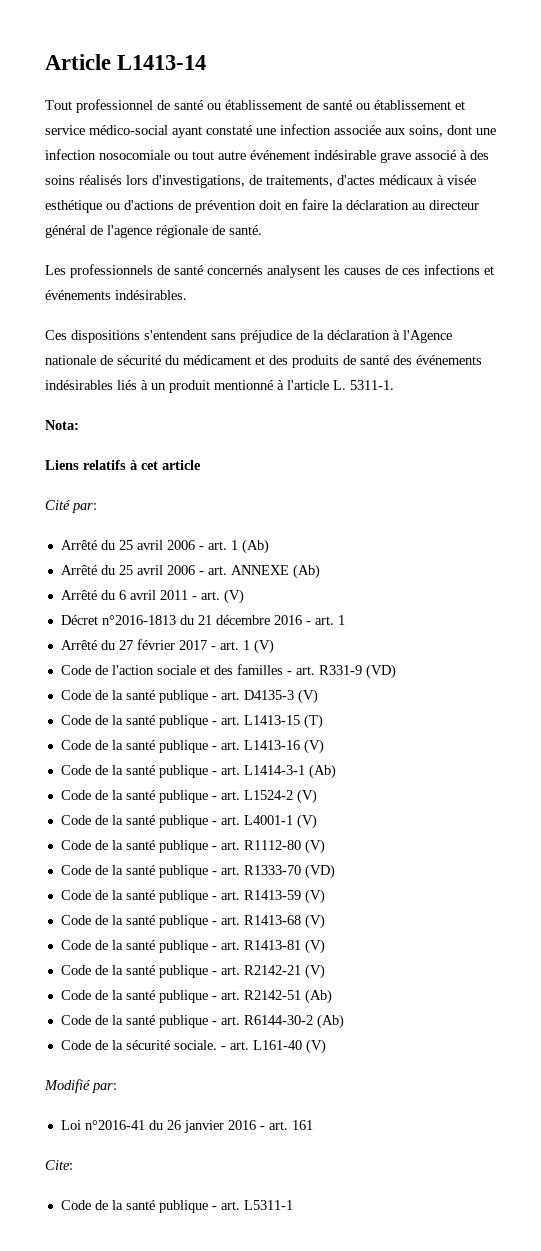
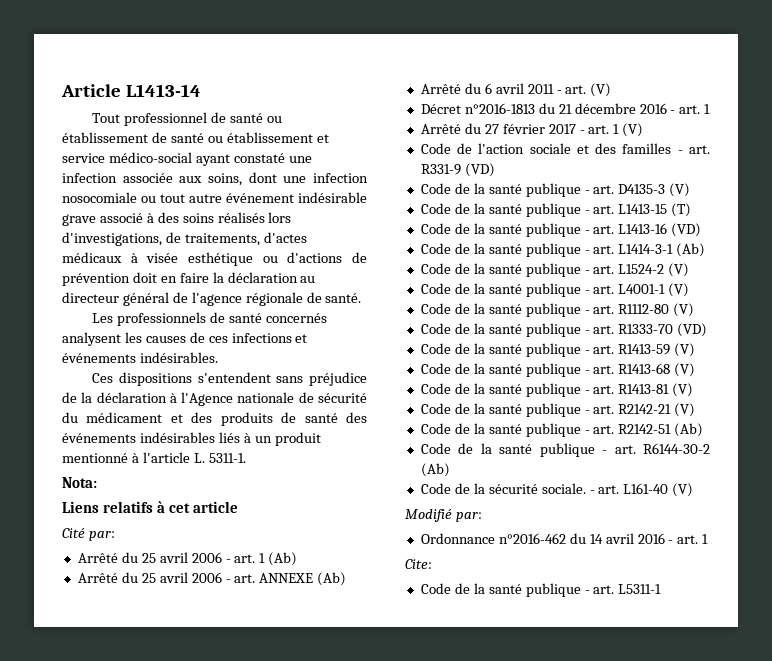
- Code de la santé publique - art. L1413-16 (V)
+ Code de la santé publique - art. L1413-16 (VD)
- Loi n°2016-41 du 26 janvier 2016 - art. 161
+ Ordonnance n°2016-462 du 14 avril 2016 - art. 1

